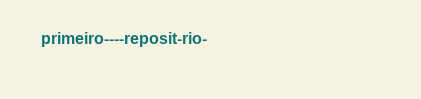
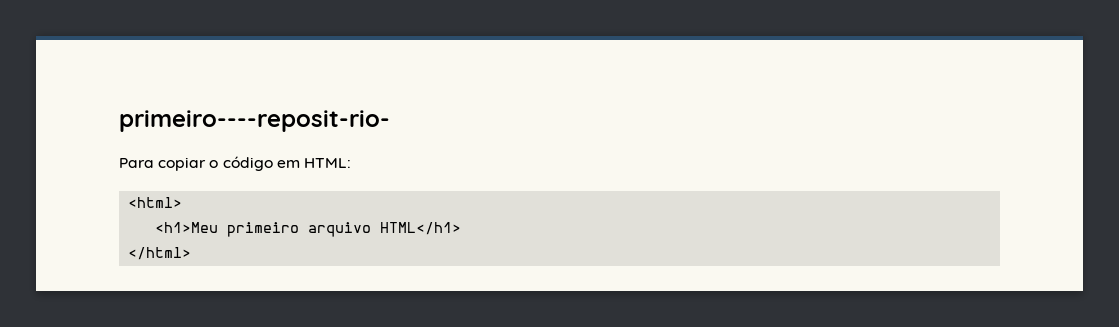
+ Para copiar o código em HTML:
+ <html>
+ <h1>Meu primeiro arquivo HTML</h1>
+ </html>

